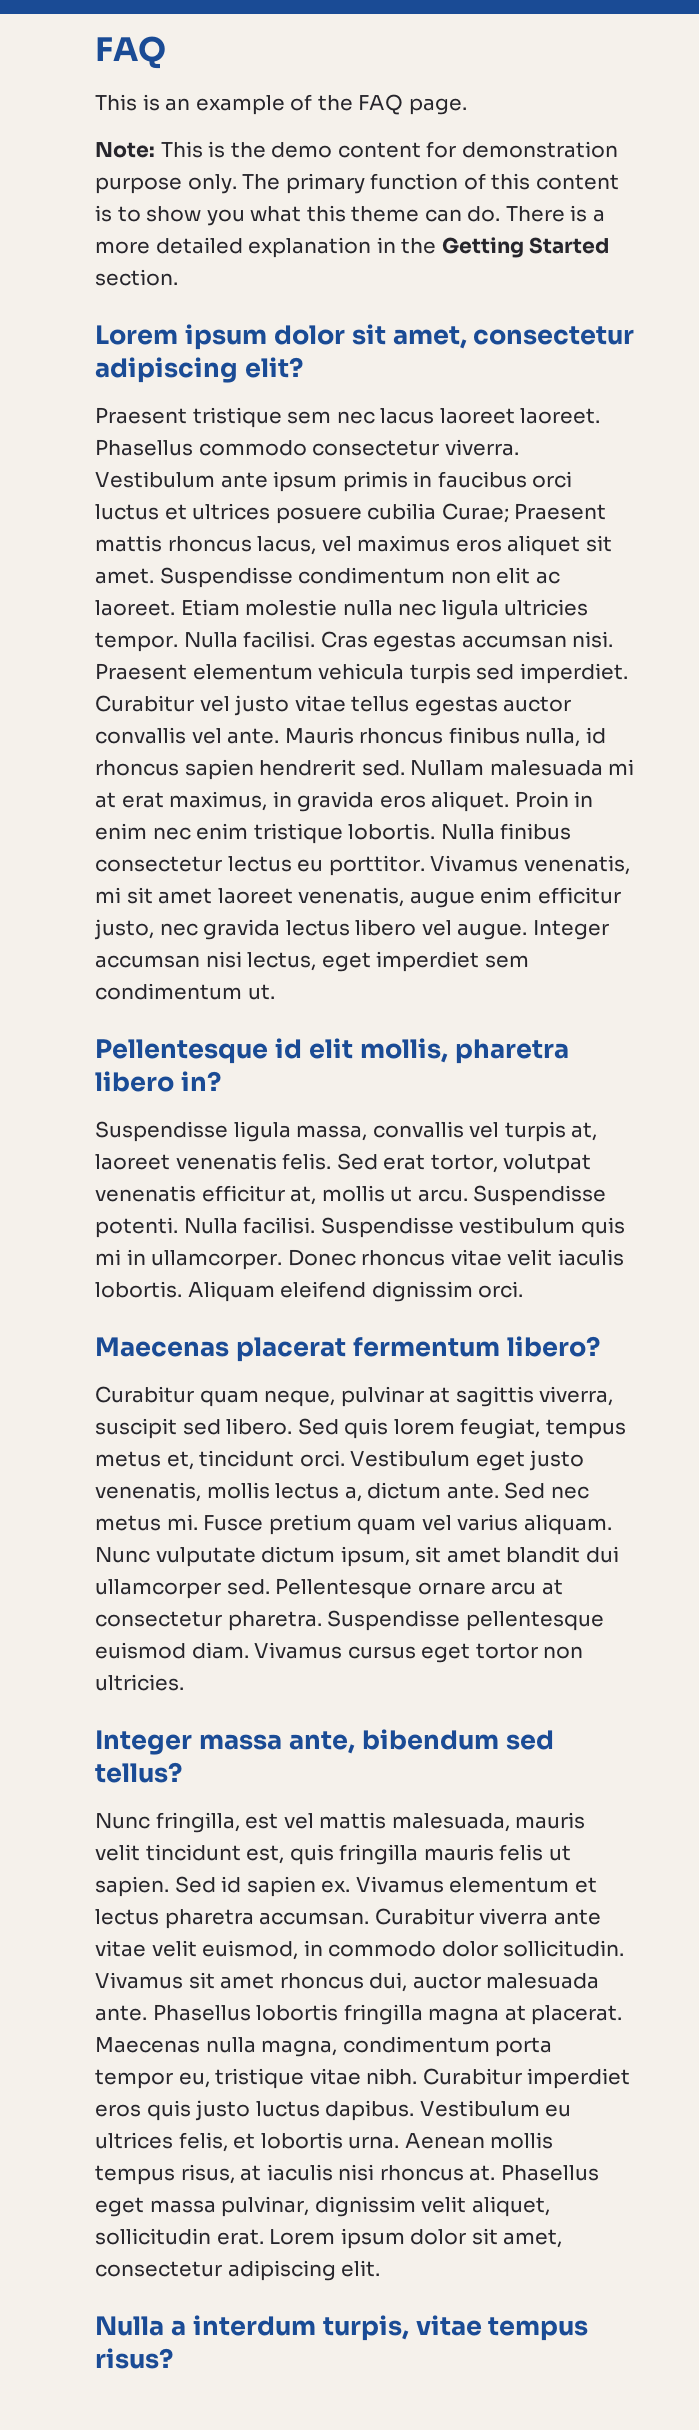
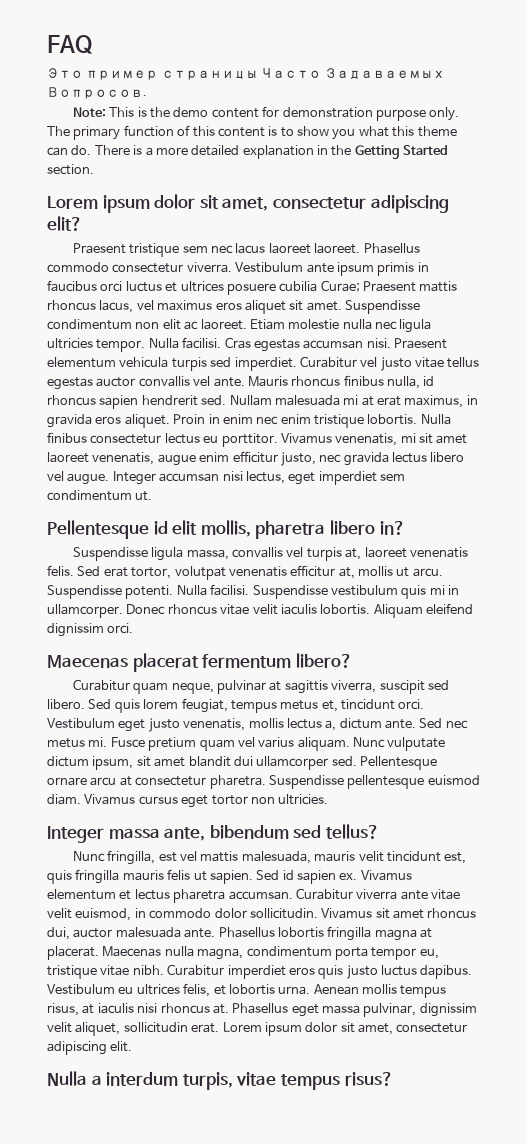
- This is an example of the FAQ page.
+ Это пример страницы Часто Задаваемых Вопросов.

